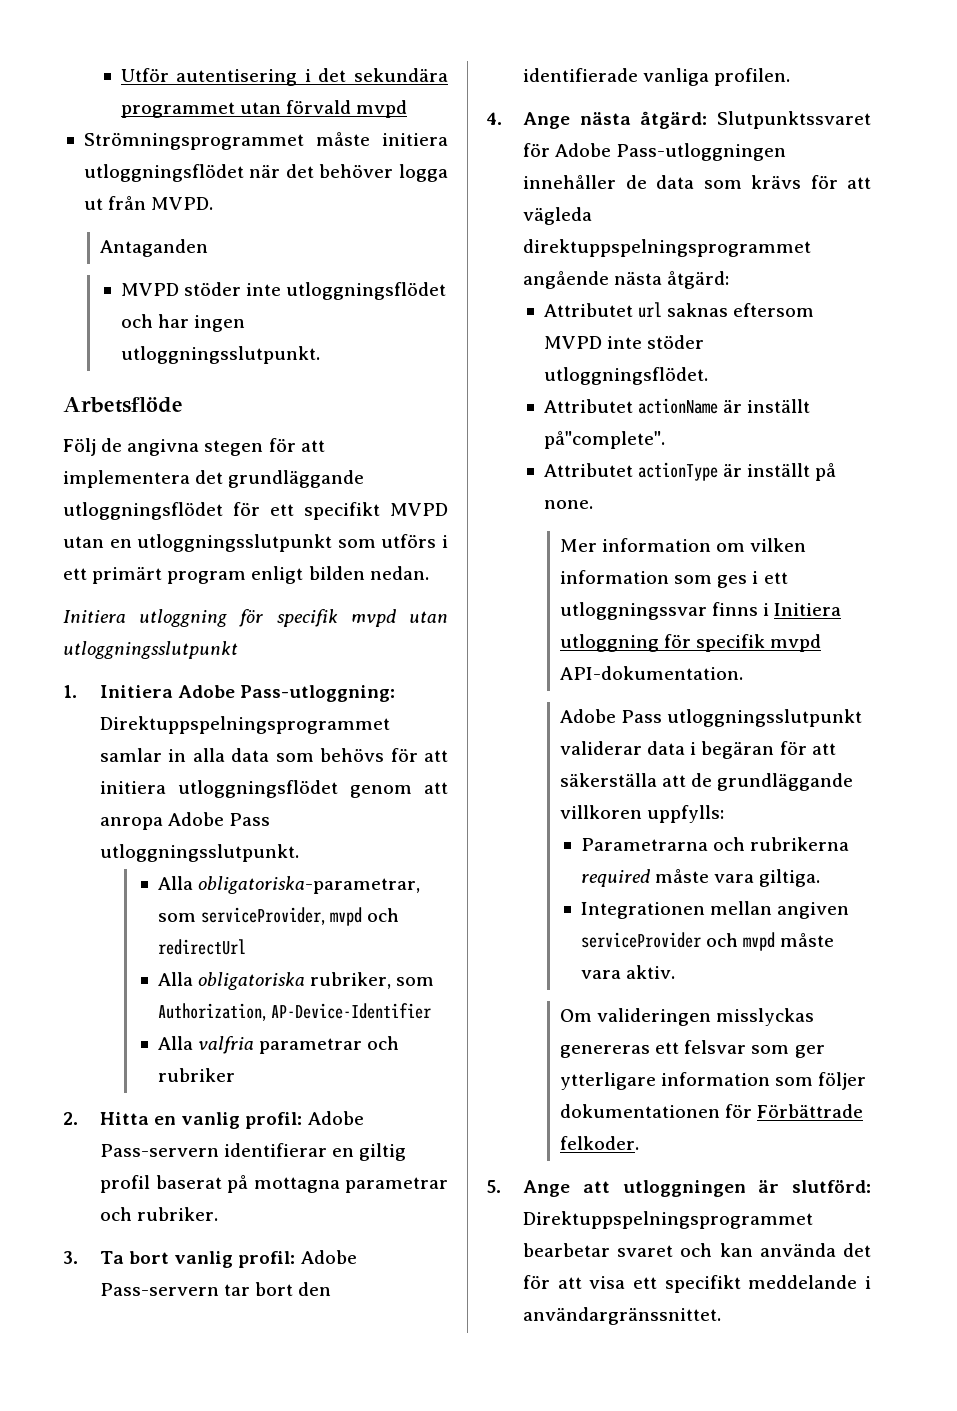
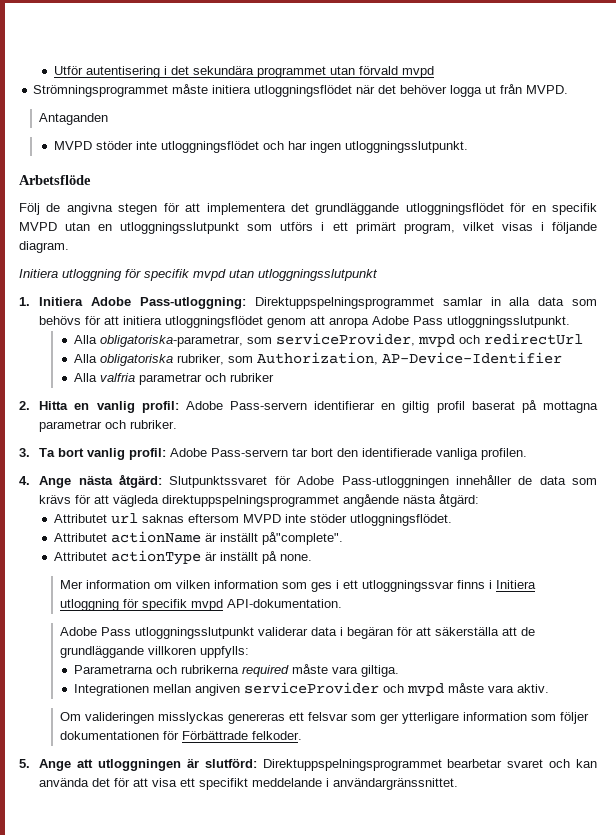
- Följ de angivna stegen för att implementera det grundläggande utloggningsflödet för ett specifikt MVPD utan en utloggningsslutpunkt som utförs i ett primärt program enligt bilden nedan.
+ Följ de angivna stegen för att implementera det grundläggande utloggningsflödet för en specifik MVPD utan en utloggningsslutpunkt som utförs i ett primärt program, vilket visas i följande diagram.

